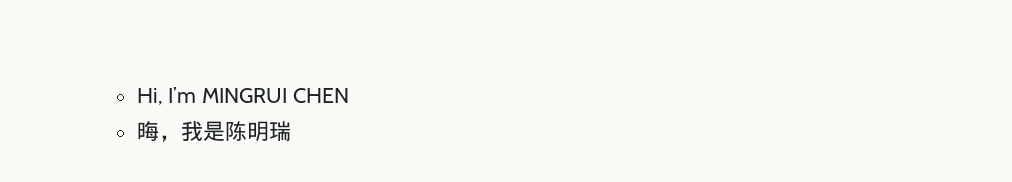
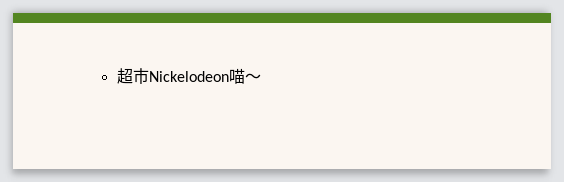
- Hi, I’m MINGRUI CHEN
- 晦，我是陈明瑞
+ 超市Nickelodeon喵～

